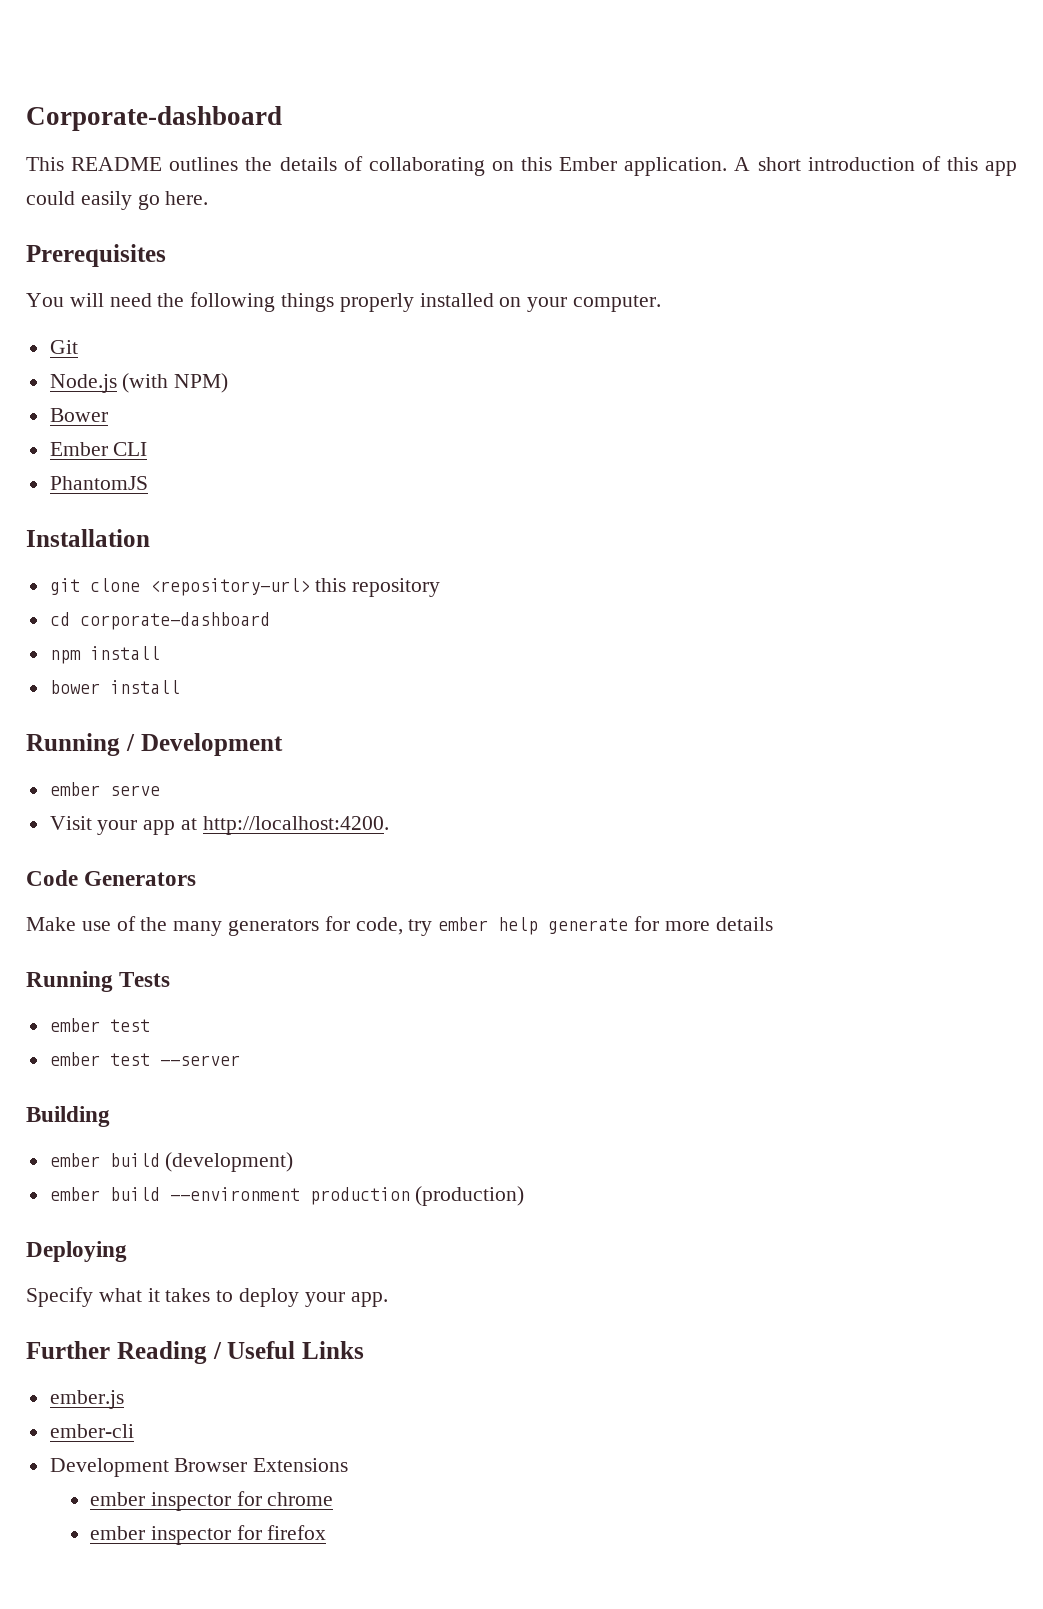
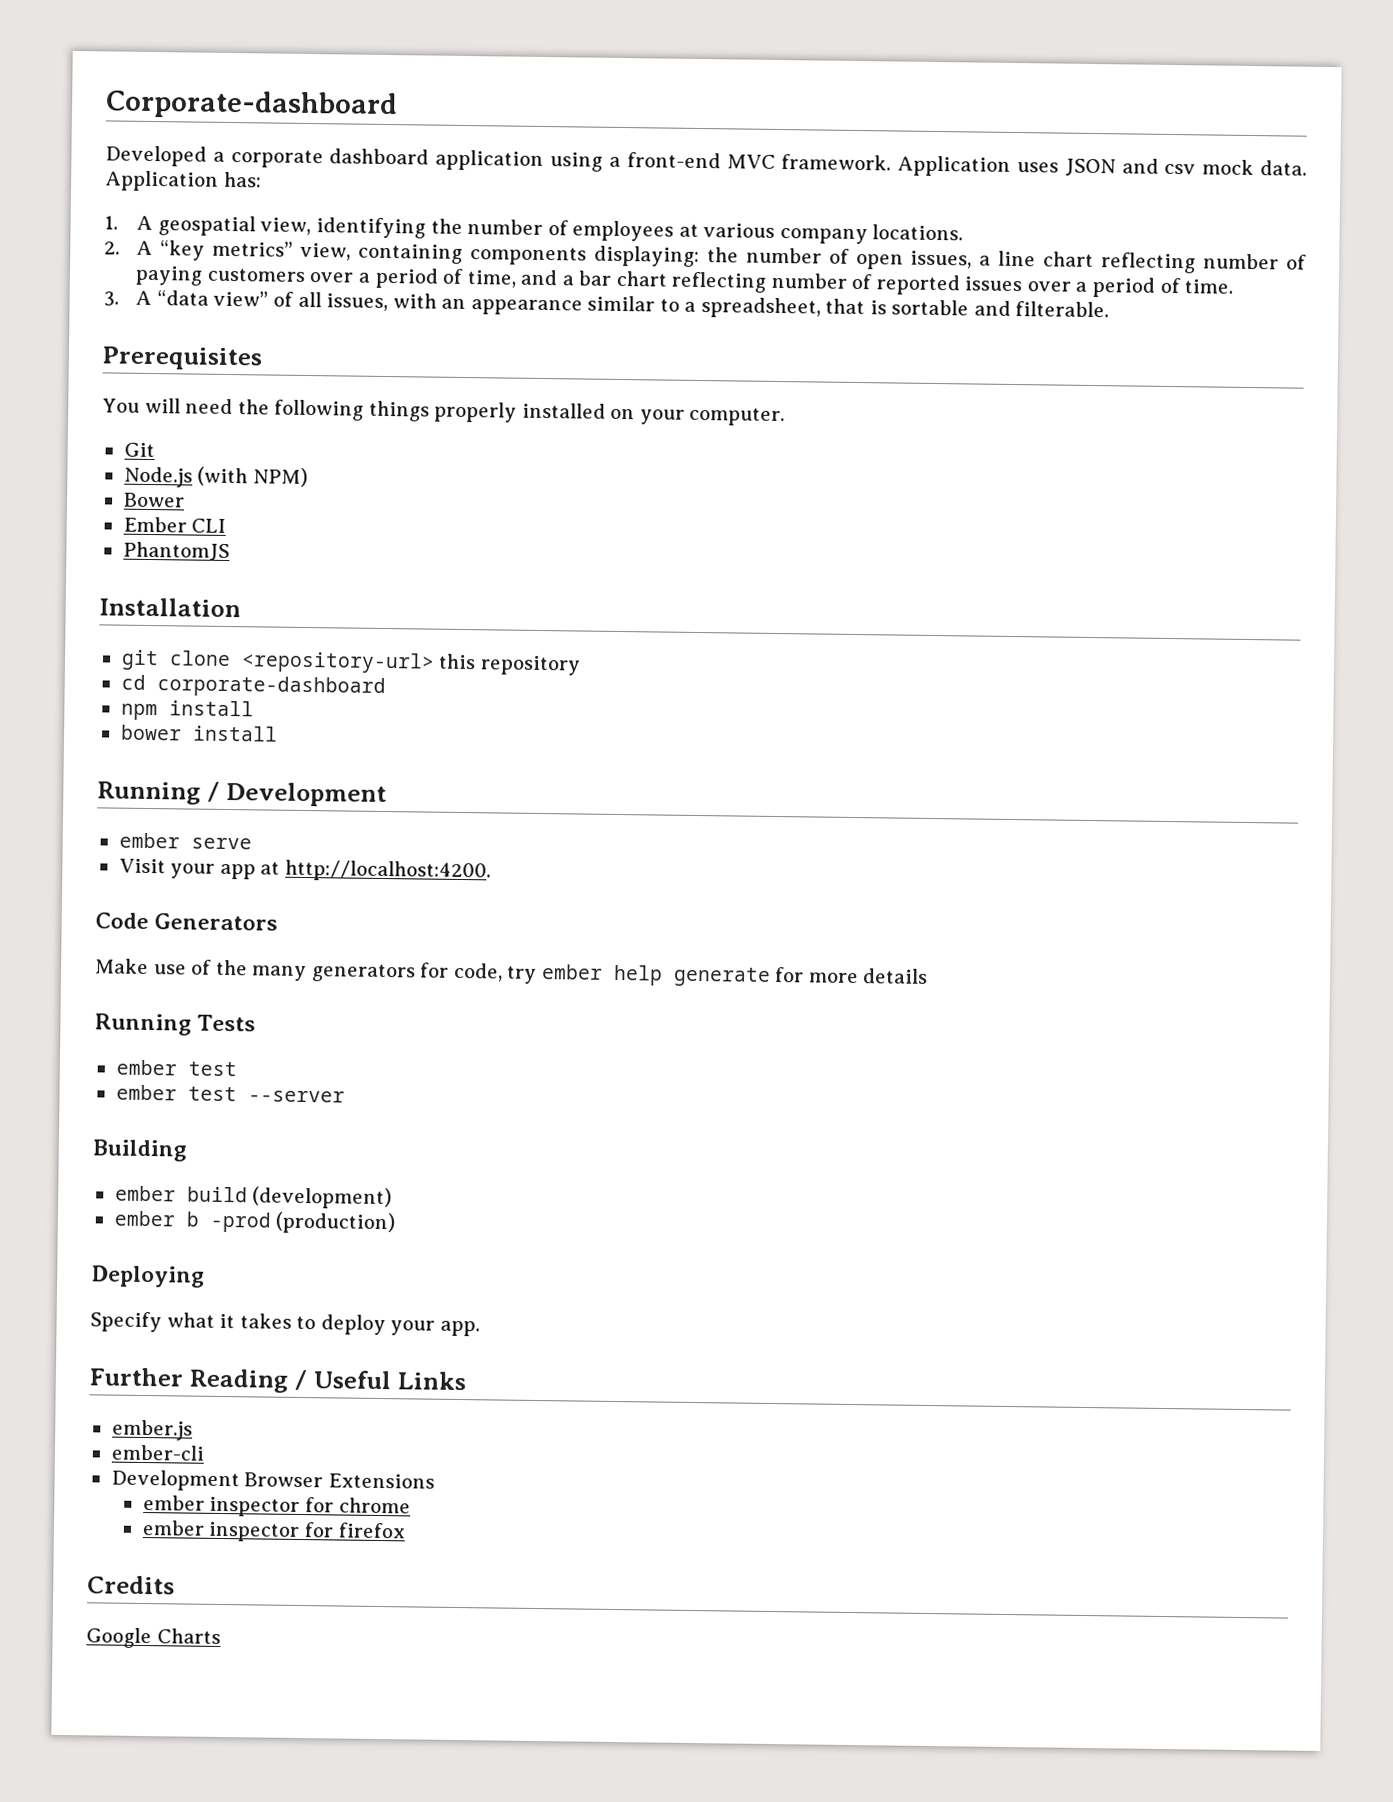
- This README outlines the details of collaborating on this Ember application. A short introduction of this app could easily go here.
+ Developed a corporate dashboard application using a front-end MVC framework. Application uses JSON and csv mock data. Application has:
+ 1. A geospatial view, identifying the number of employees at various company locations.
+ 2. A “key metrics” view, containing components displaying: the number of open issues, a line chart reflecting number of paying customers over a period of time, and a bar chart reflecting number of reported issues over a period of time.
+ 3. A “data view” of all issues, with an appearance similar to a spreadsheet, that is sortable and filterable.
- ember build --environment production (production)
+ ember b -prod (production)
+ Credits
+ Google Charts

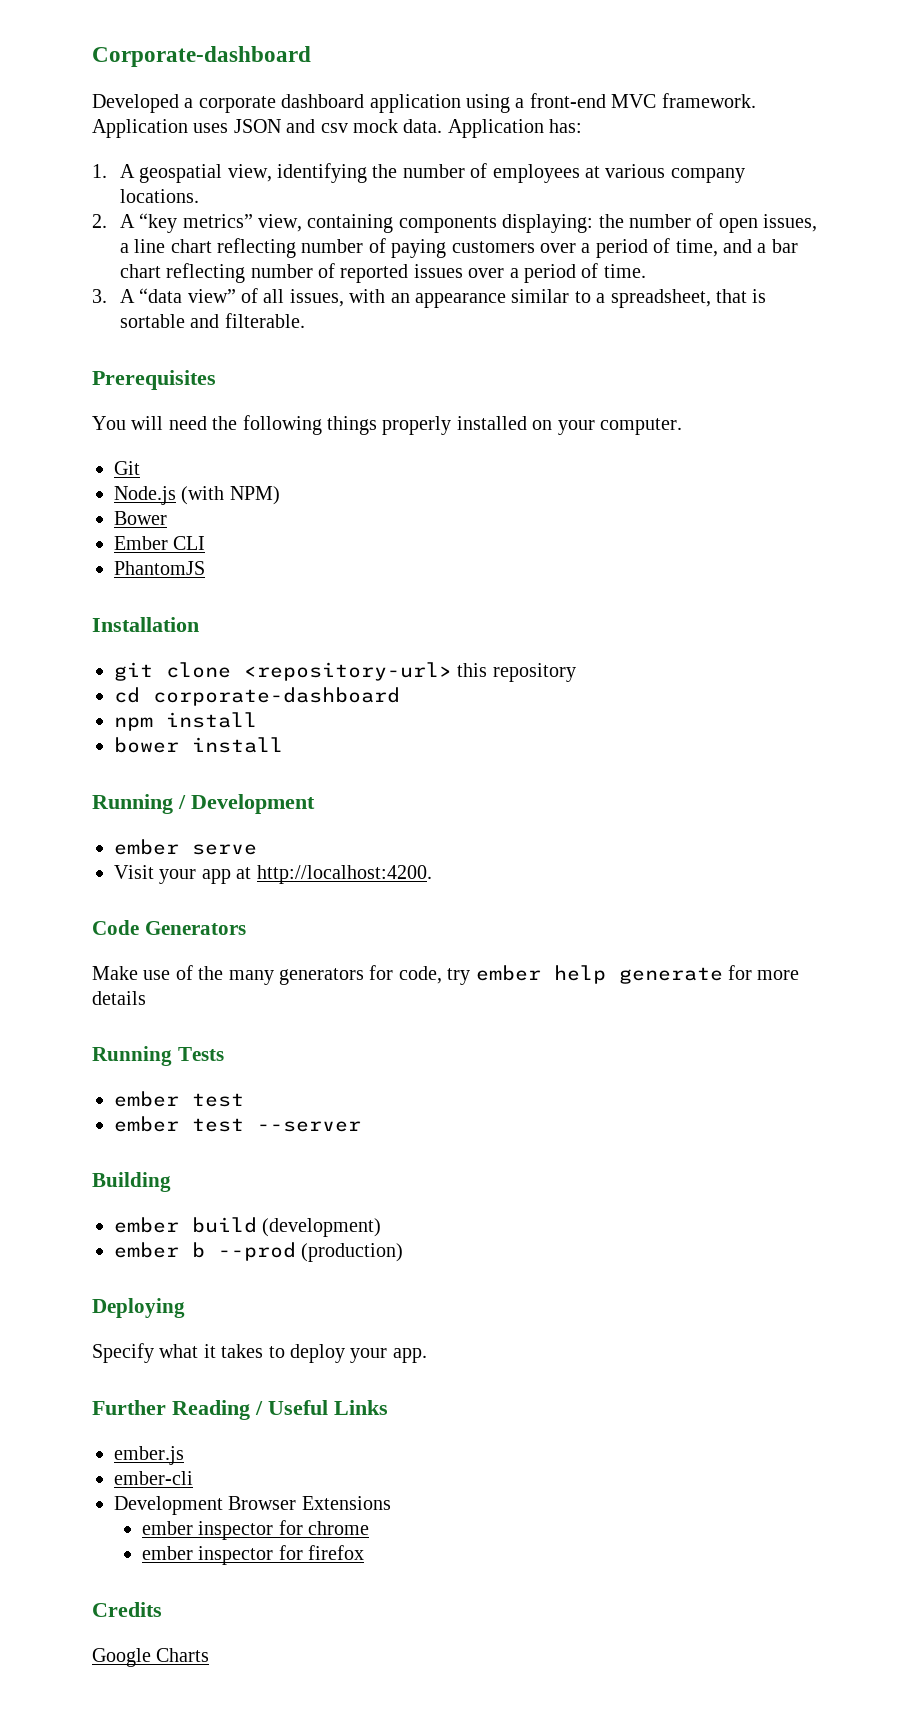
- ember b -prod (production)
+ ember b --prod (production)

